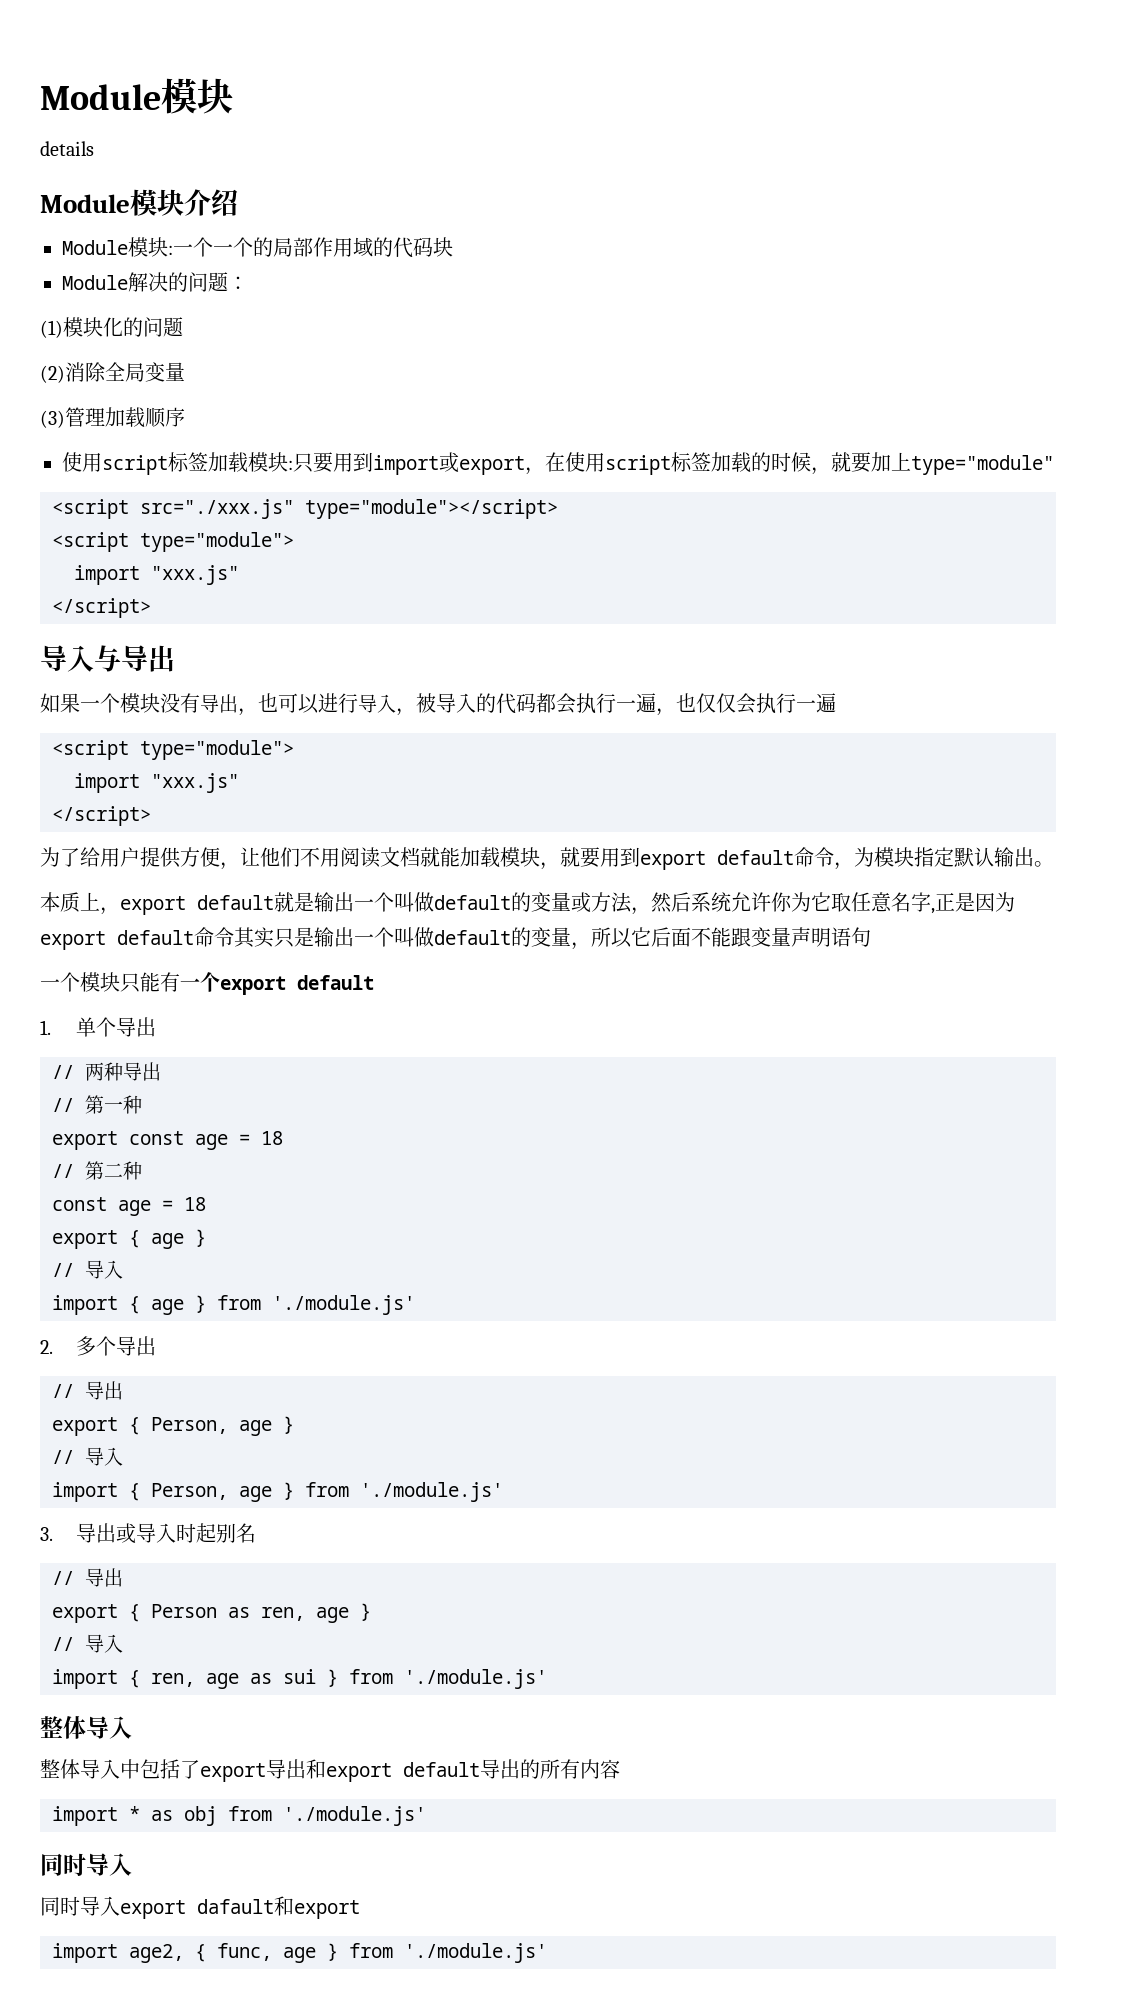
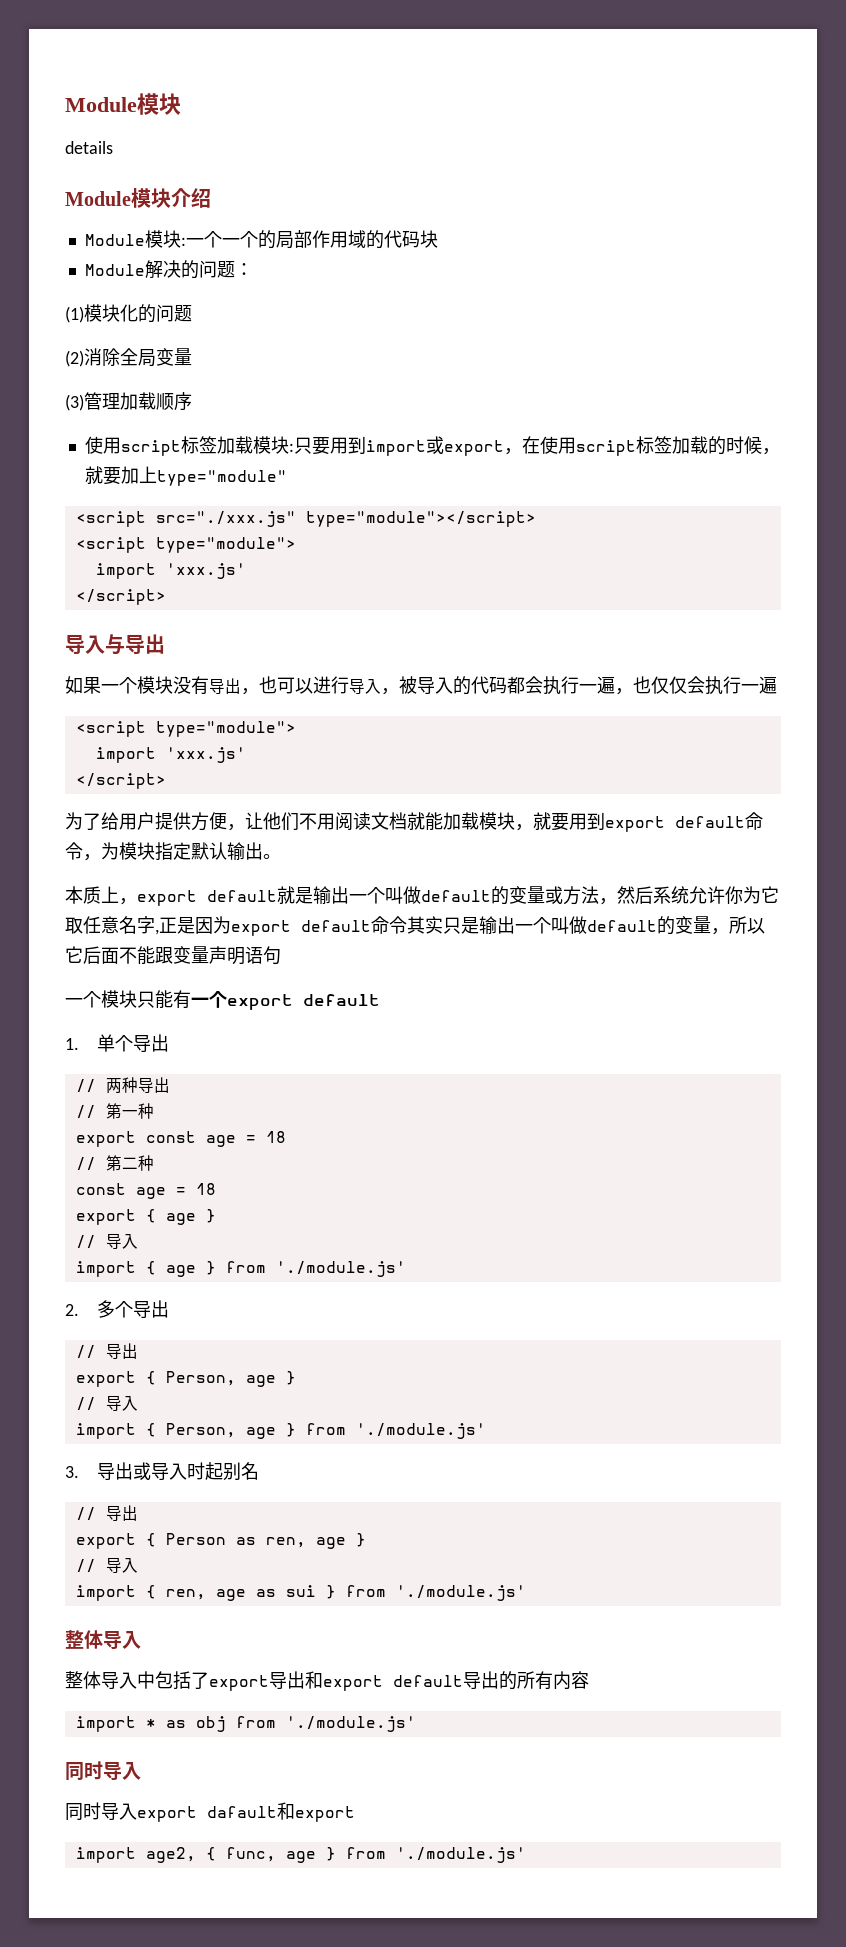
  <script src="./xxx.js" type="module"></script>
  <script type="module">
- import "xxx.js"
+ import 'xxx.js'
  如果一个模块没有导出，也可以进行导入，被导入的代码都会执行一遍，也仅仅会执行一遍
  <script type="module">
- import "xxx.js"
+ import 'xxx.js'

